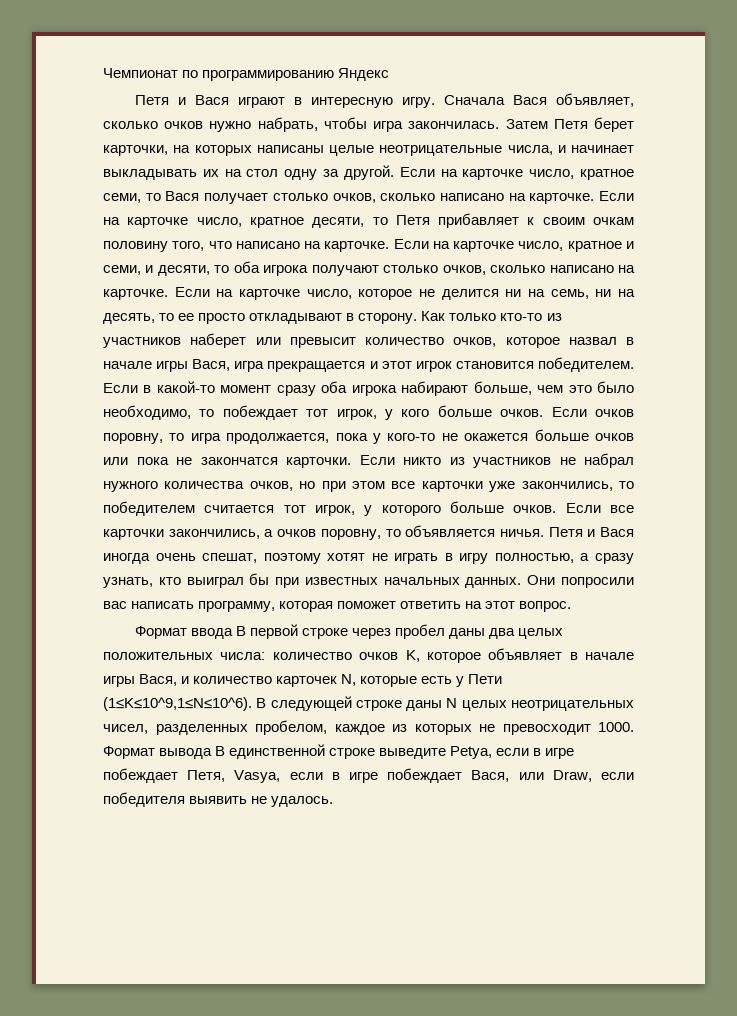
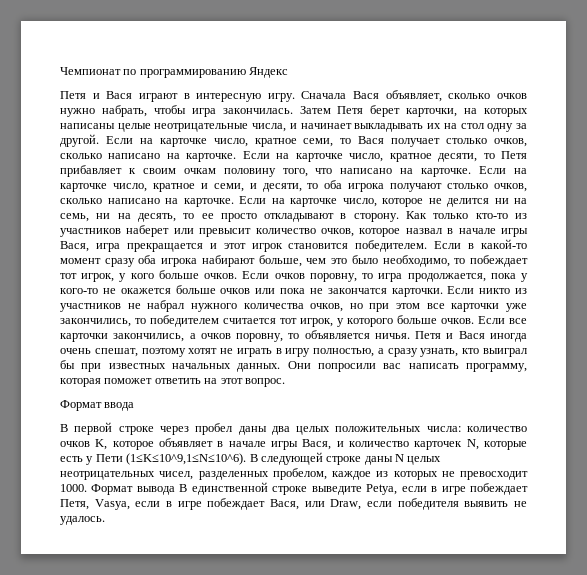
- Формат ввода В первой строке через пробел даны два целых положительных числа: количество очков K, которое объявляет в начале игры Вася, и количество карточек N, которые есть у Пети (1≤K≤10^9,1≤N≤10^6).
+ Формат ввода
+ В первой строке через пробел даны два целых положительных числа: количество очков K, которое объявляет в начале игры Вася, и количество карточек N, которые есть у Пети (1≤K≤10^9,1≤N≤10^6).

